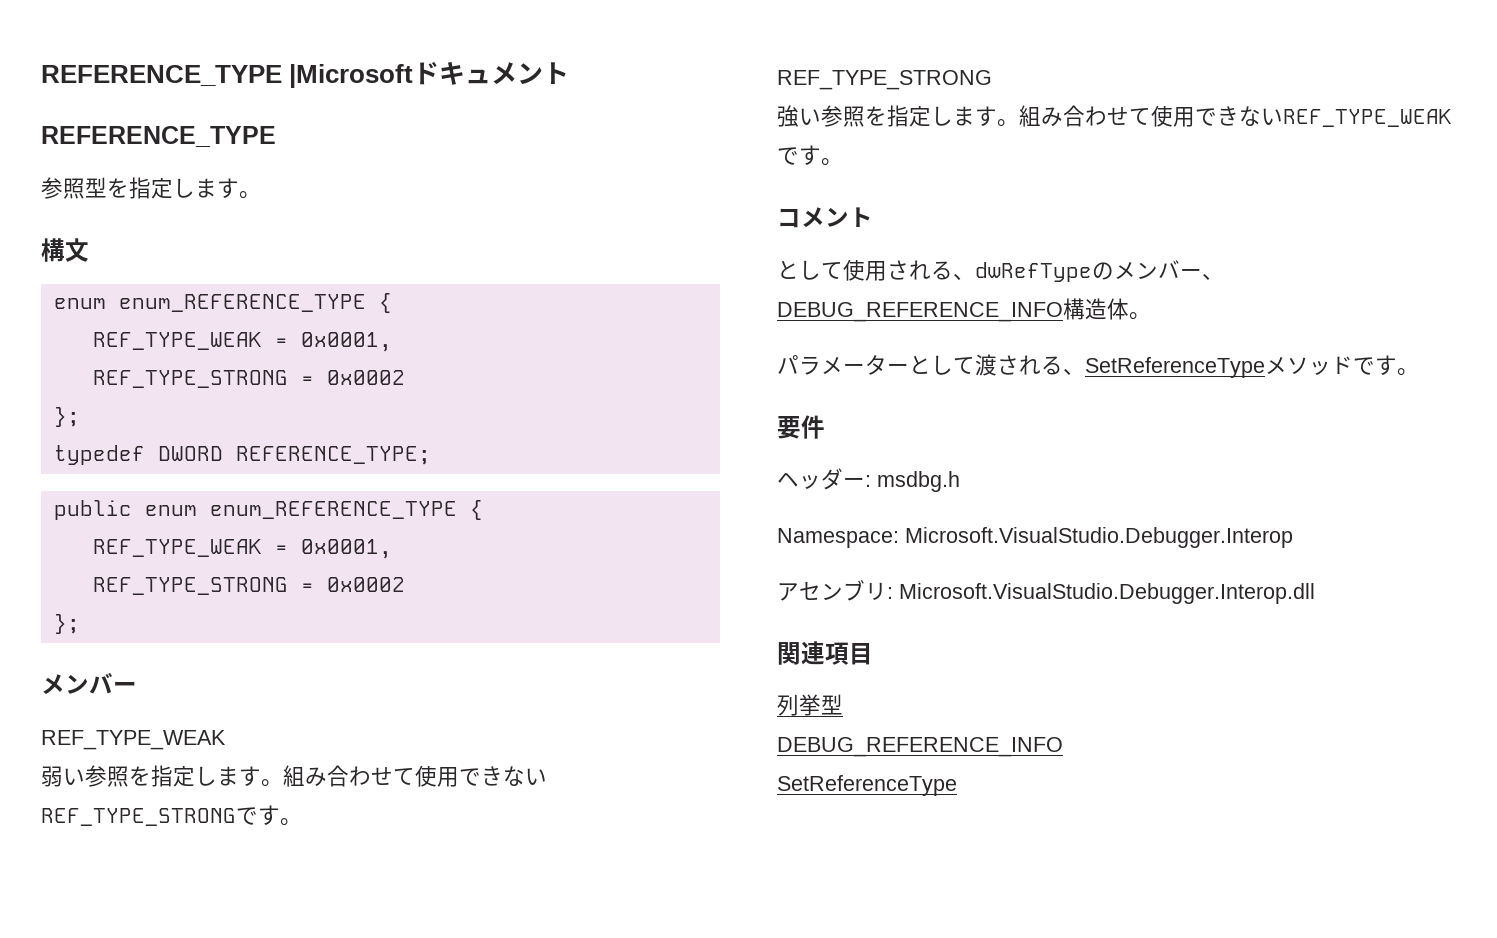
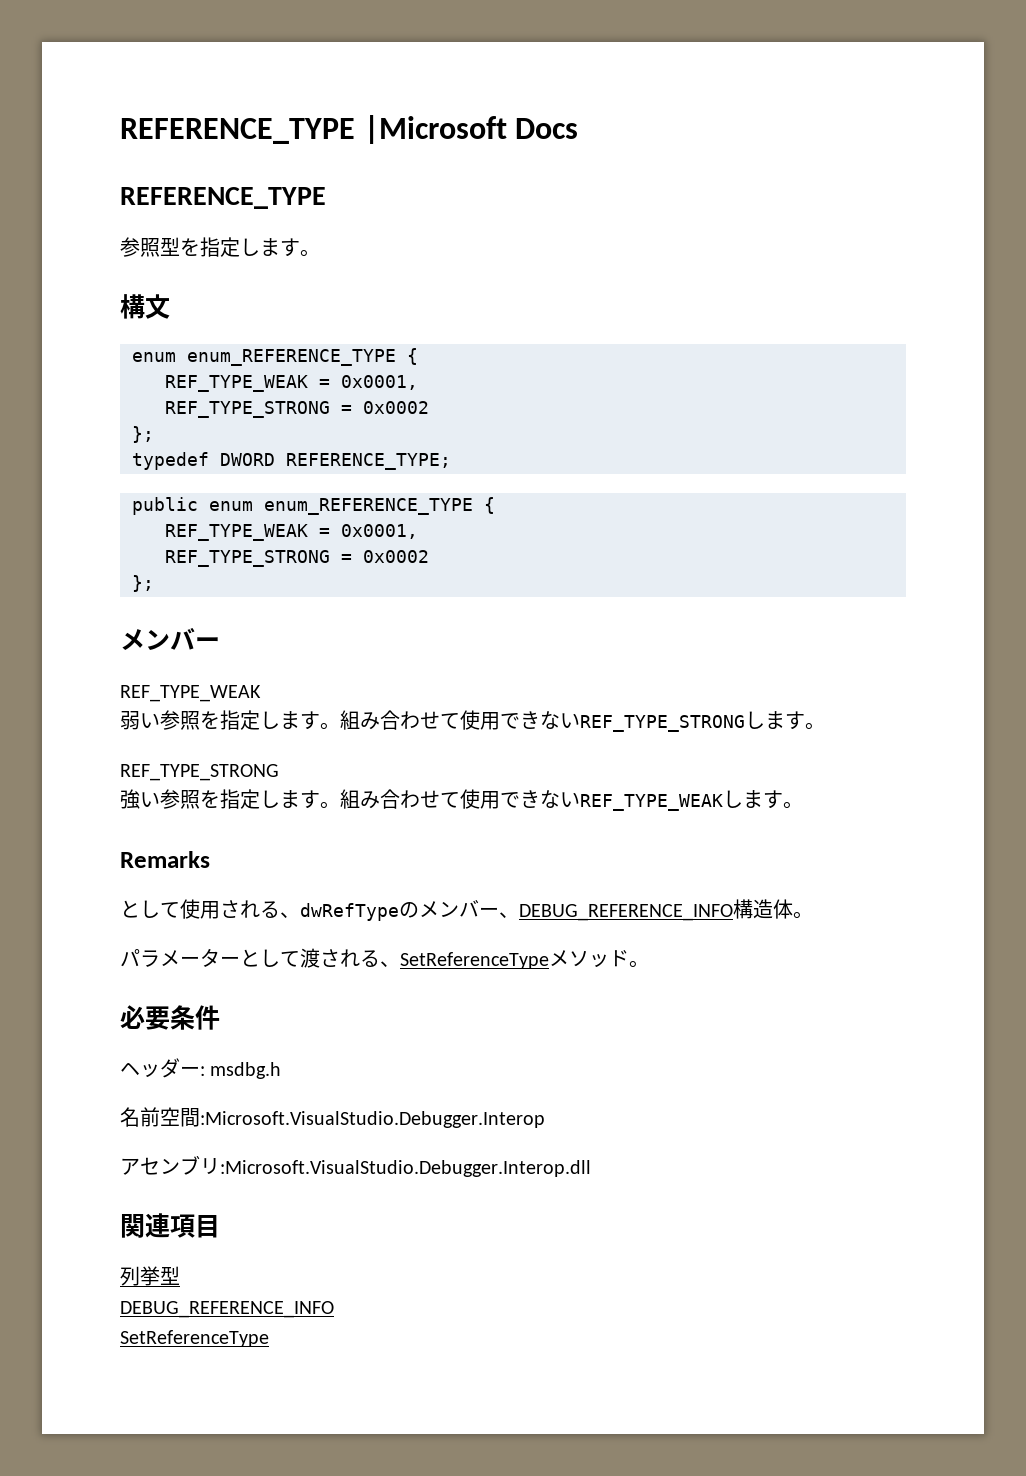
- REFERENCE_TYPE |Microsoftドキュメント
+ REFERENCE_TYPE |Microsoft Docs
- 組み合わせて使用できないREF_TYPE_STRONGです。
+ 組み合わせて使用できないREF_TYPE_STRONGします。
- 組み合わせて使用できないREF_TYPE_WEAKです。
- コメント
+ 組み合わせて使用できないREF_TYPE_WEAKします。
+ Remarks
- パラメーターとして渡される、SetReferenceTypeメソッドです。
- 要件
+ パラメーターとして渡される、SetReferenceTypeメソッド。
+ 必要条件
- Namespace: Microsoft.VisualStudio.Debugger.Interop
+ 名前空間:Microsoft.VisualStudio.Debugger.Interop
- アセンブリ: Microsoft.VisualStudio.Debugger.Interop.dll
+ アセンブリ:Microsoft.VisualStudio.Debugger.Interop.dll

